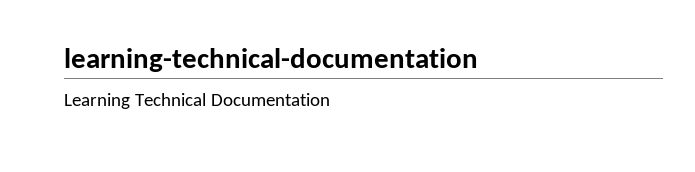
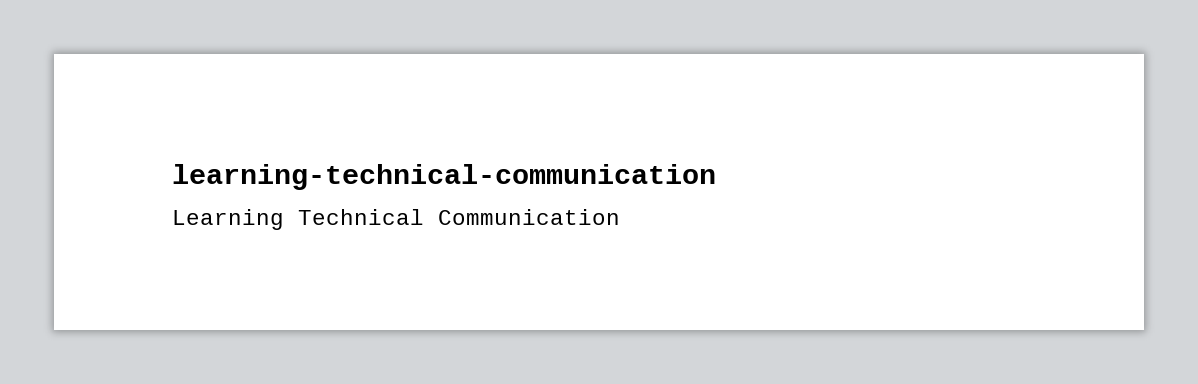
- learning-technical-documentation
+ learning-technical-communication
- Learning Technical Documentation
+ Learning Technical Communication

